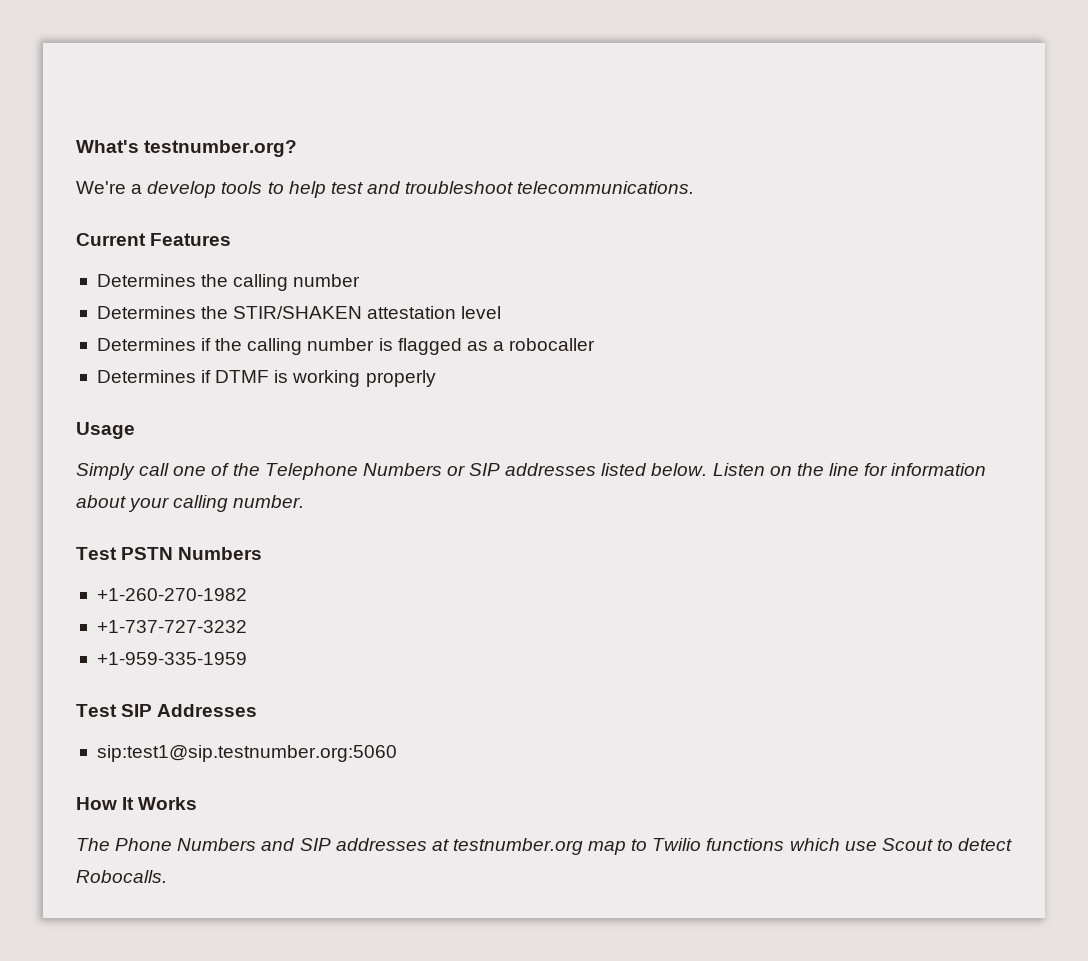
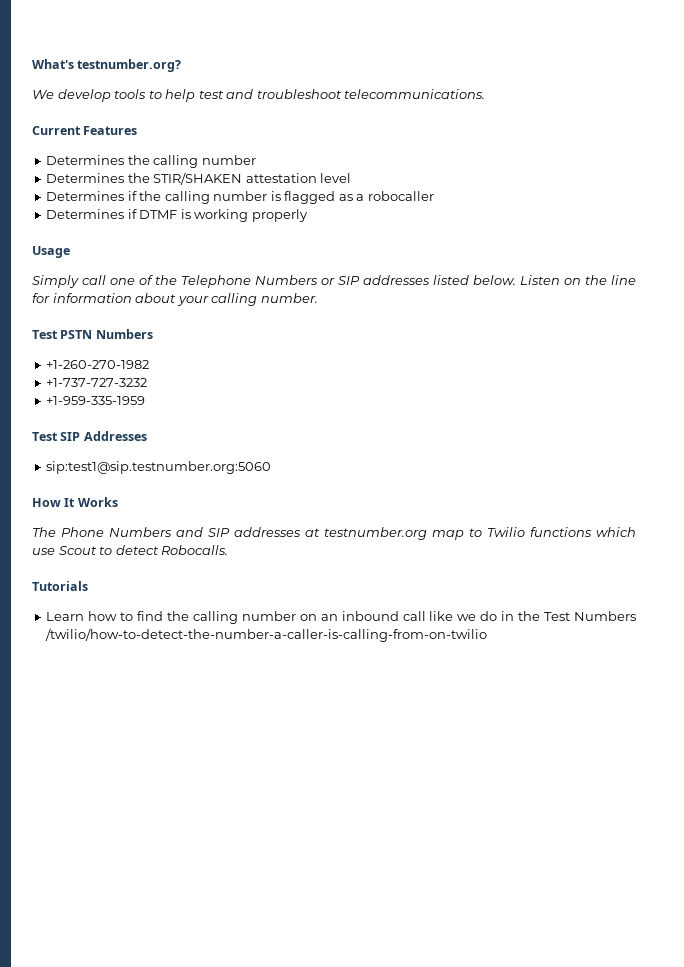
- We're a develop tools to help test and troubleshoot telecommunications.
+ We develop tools to help test and troubleshoot telecommunications.
+ Tutorials
+ Learn how to find the calling number on an inbound call like we do in the Test Numbers /twilio/how-to-detect-the-number-a-caller-is-calling-from-on-twilio

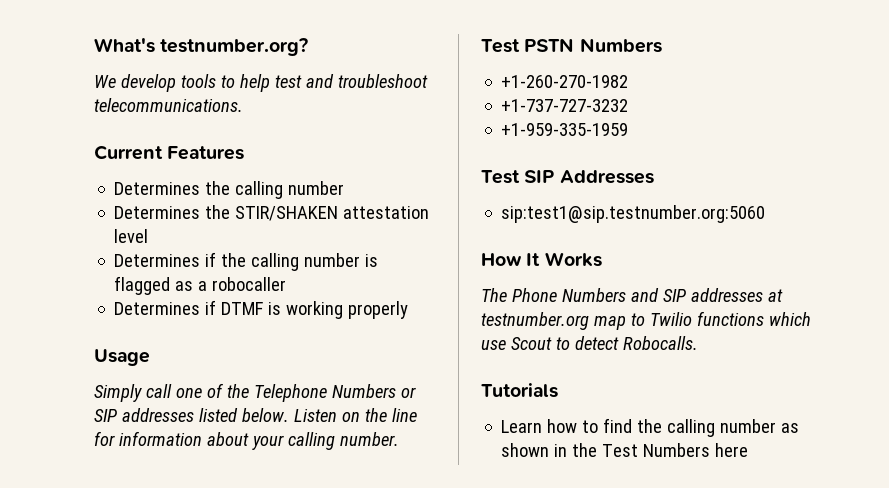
- Learn how to find the calling number on an inbound call like we do in the Test Numbers /twilio/how-to-detect-the-number-a-caller-is-calling-from-on-twilio
+ Learn how to find the calling number as shown in the Test Numbers here

